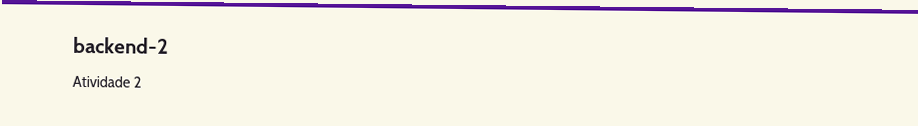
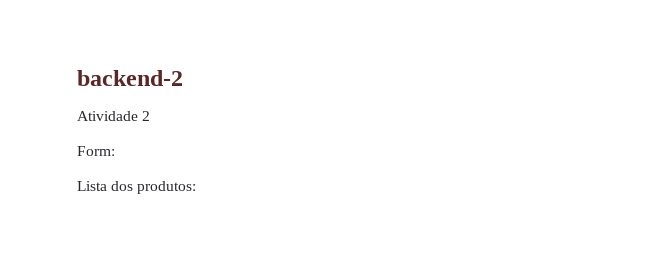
+ Form:
+ Lista dos produtos:

